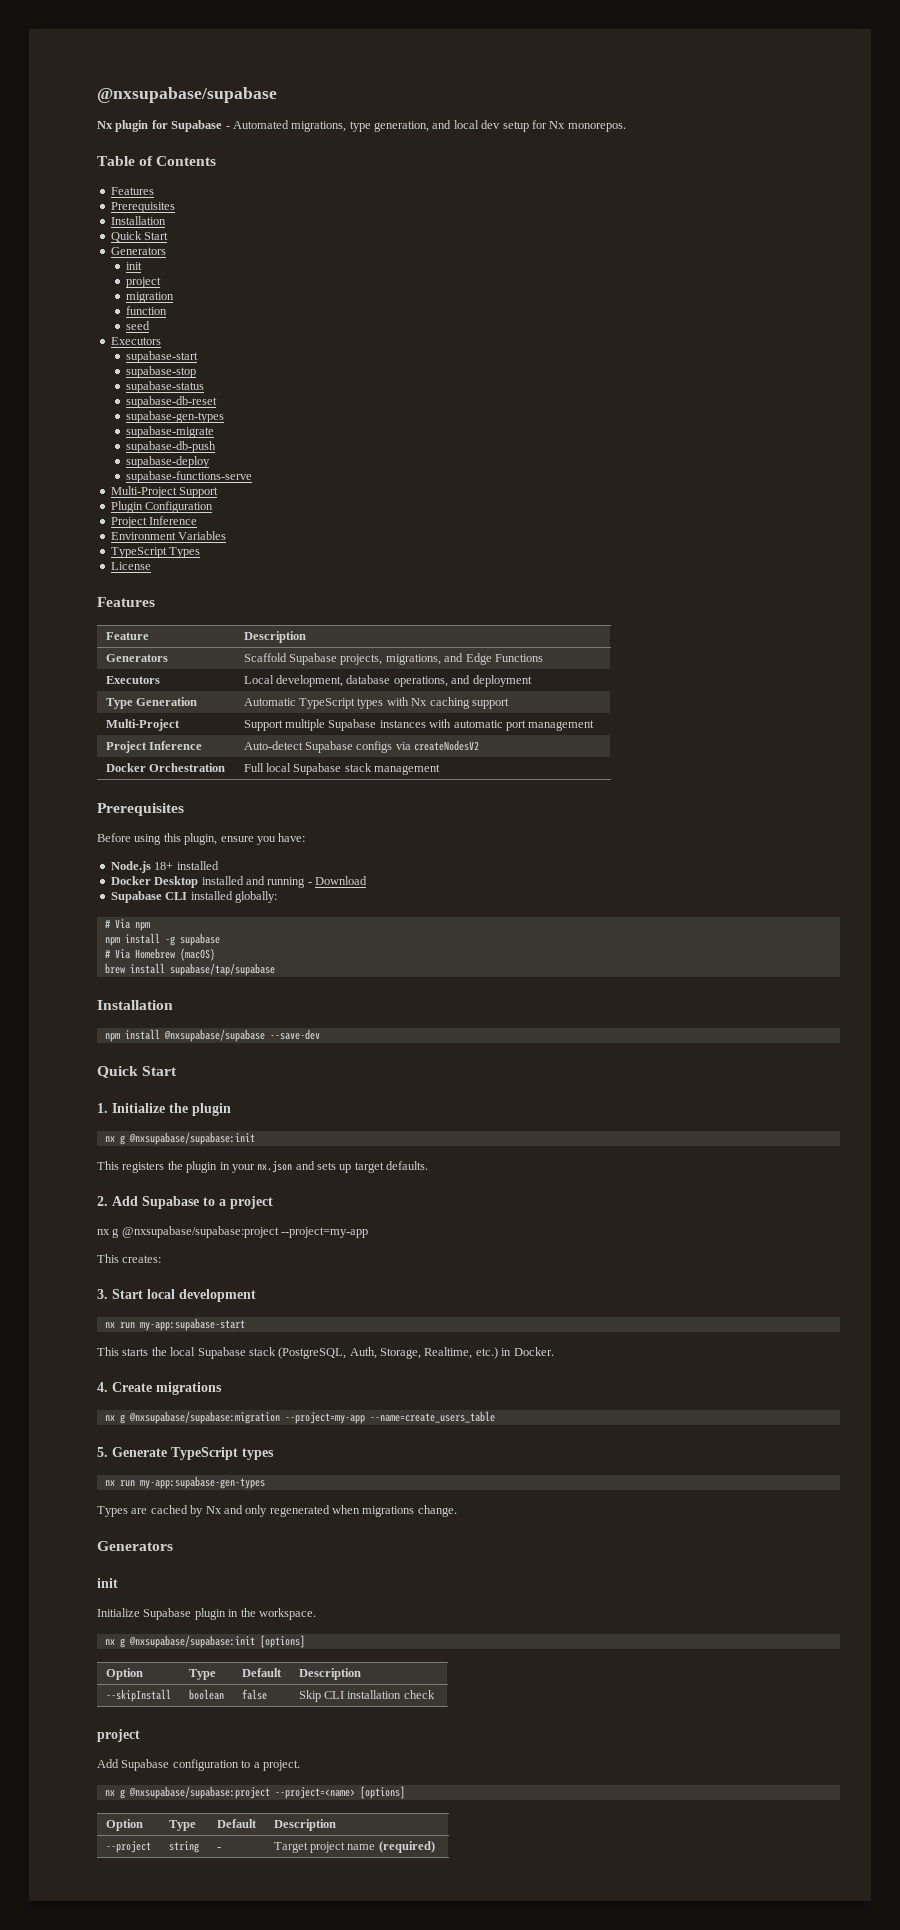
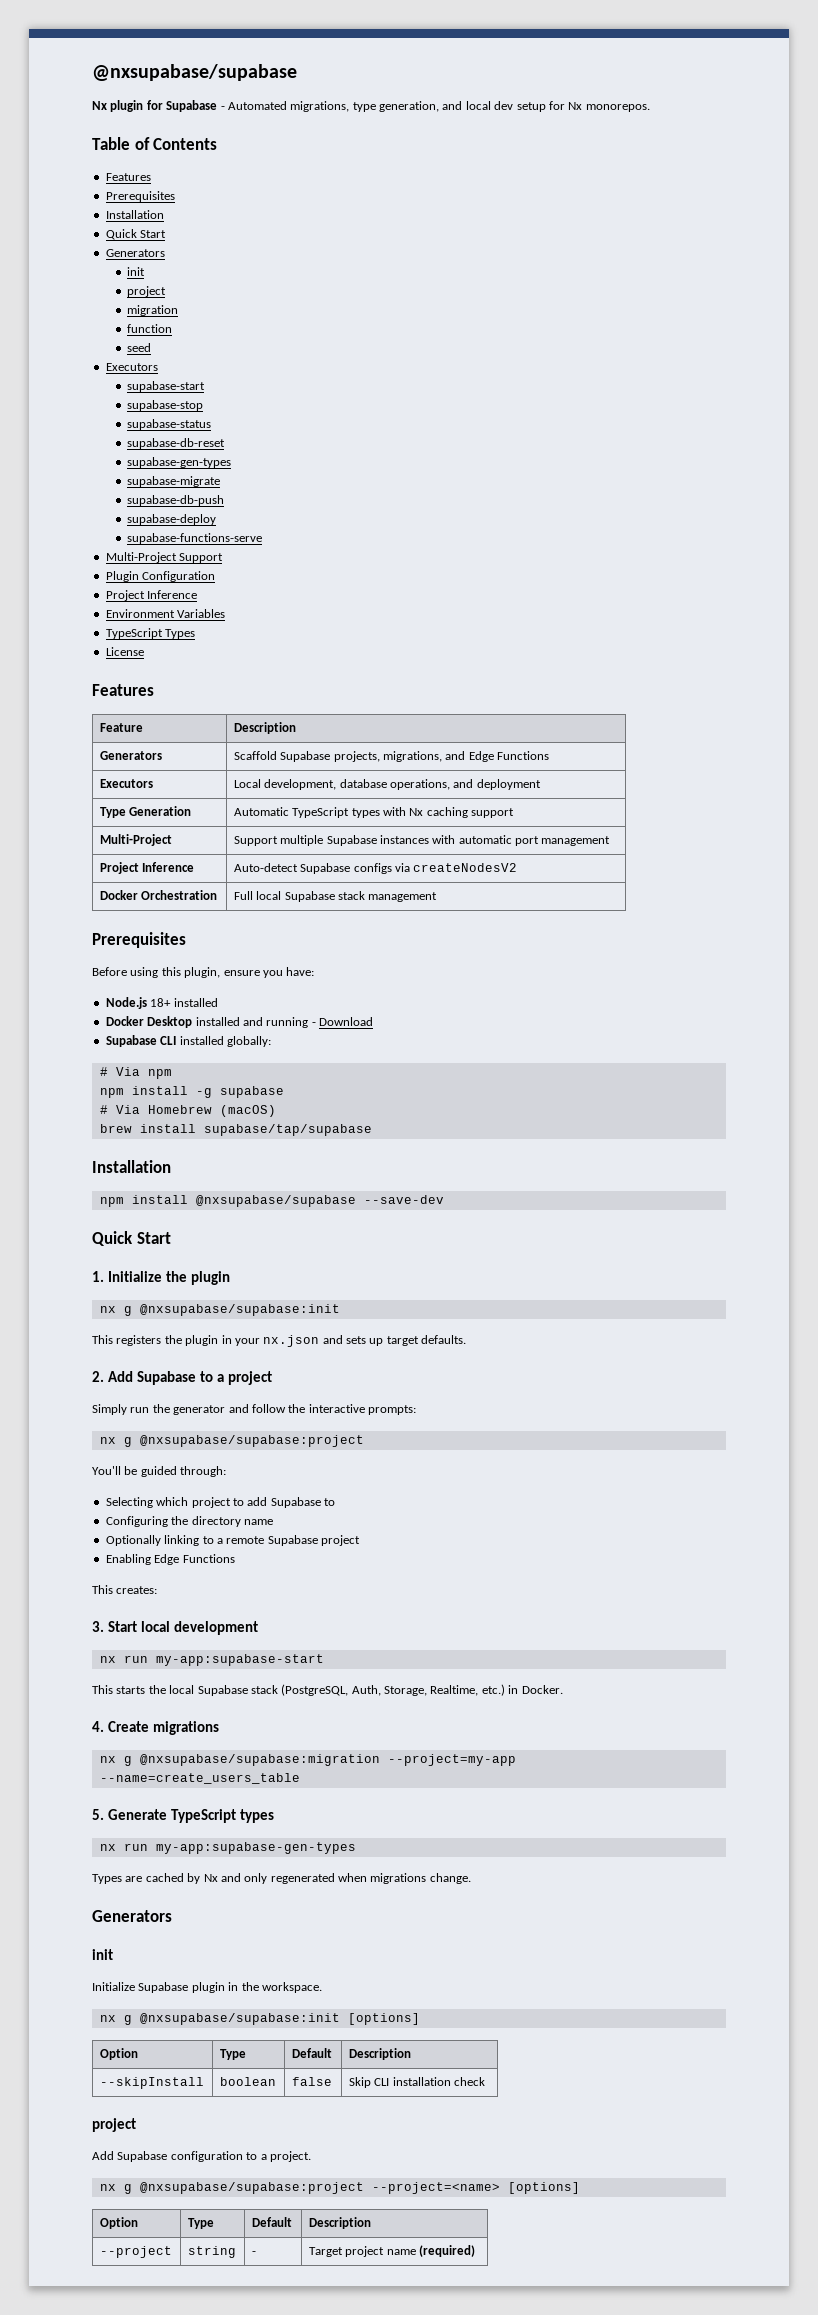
- nx g @nxsupabase/supabase:project --project=my-app
+ Simply run the generator and follow the interactive prompts:
+ nx g @nxsupabase/supabase:project
+ You'll be guided through:
+ Selecting which project to add Supabase to
+ Configuring the directory name
+ Optionally linking to a remote Supabase project
+ Enabling Edge Functions

